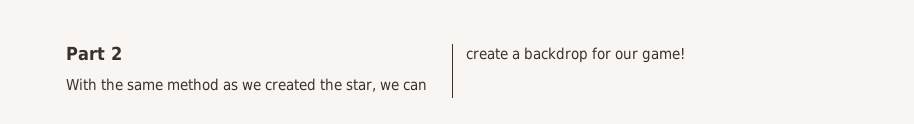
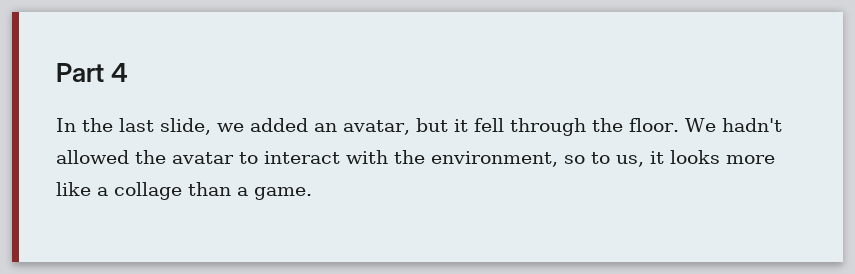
- Part 2
- With the same method as we created the star, we can create a backdrop for our game!
+ Part 4
+ In the last slide, we added an avatar, but it fell through the floor. We hadn't allowed the avatar to interact with the environment, so to us, it looks more like a collage than a game.

